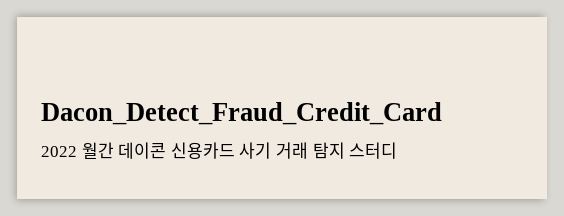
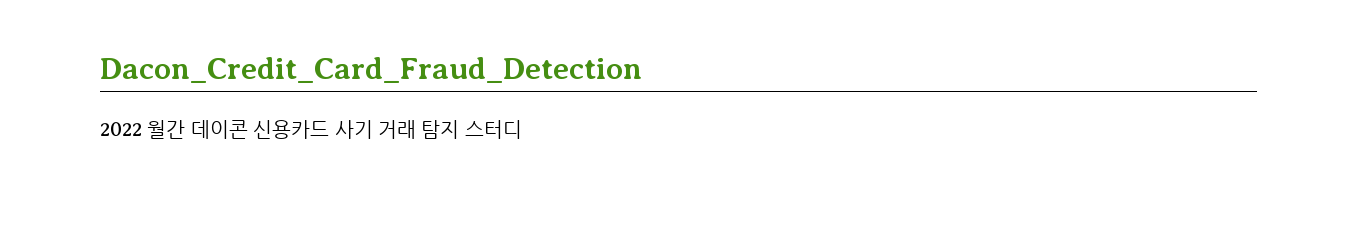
- Dacon_Detect_Fraud_Credit_Card
+ Dacon_Credit_Card_Fraud_Detection

